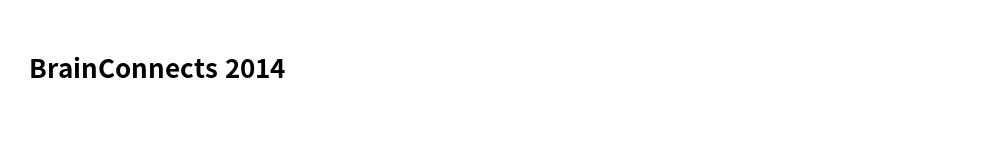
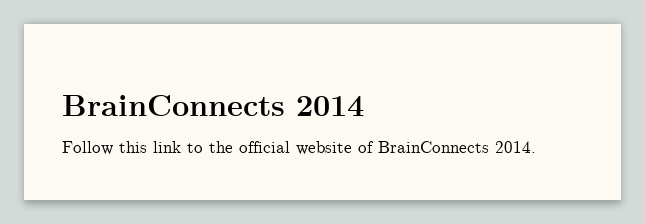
+ Follow this link to the official website of BrainConnects 2014.

